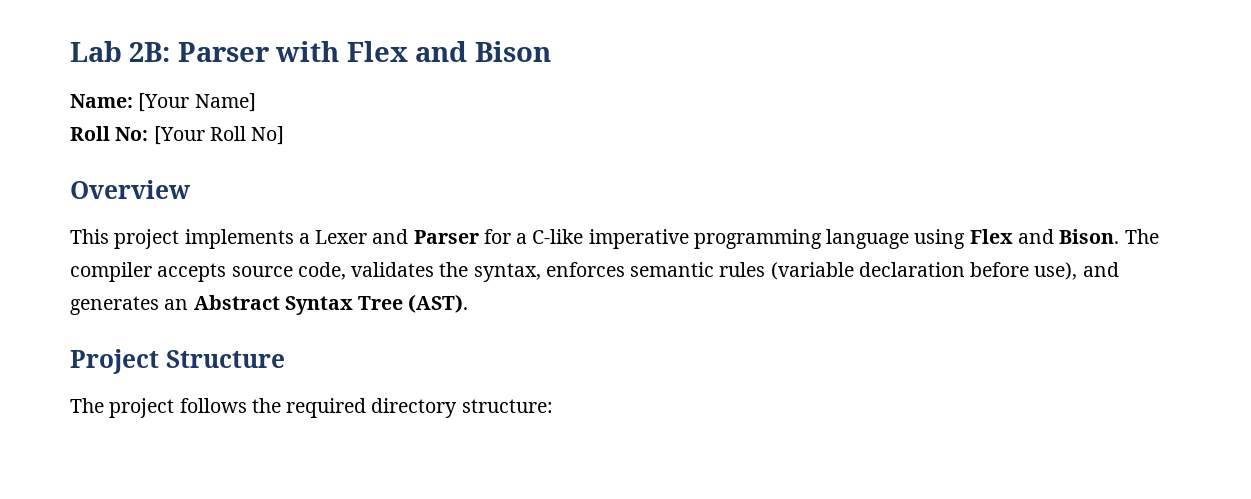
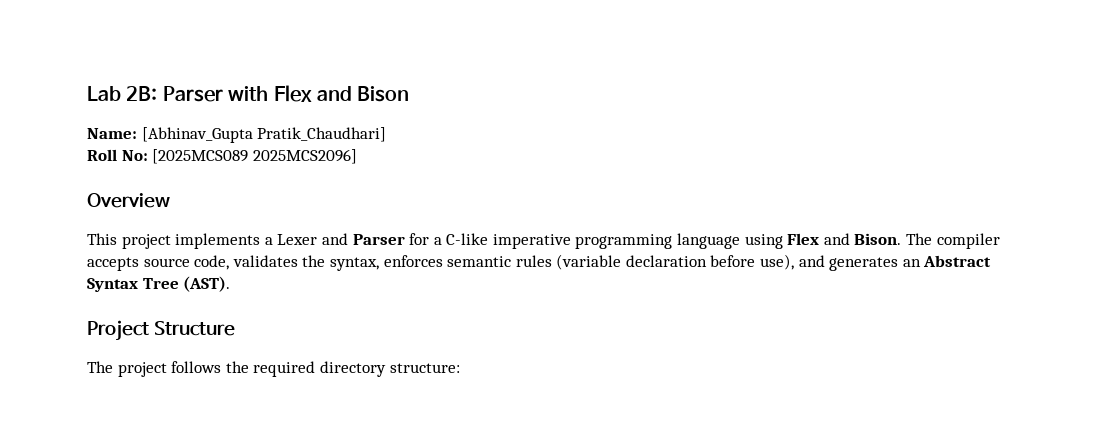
- Name: [Your Name]
+ Name: [Abhinav_Gupta Pratik_Chaudhari]
- Roll No: [Your Roll No]
+ Roll No: [2025MCS089 2025MCS2096]

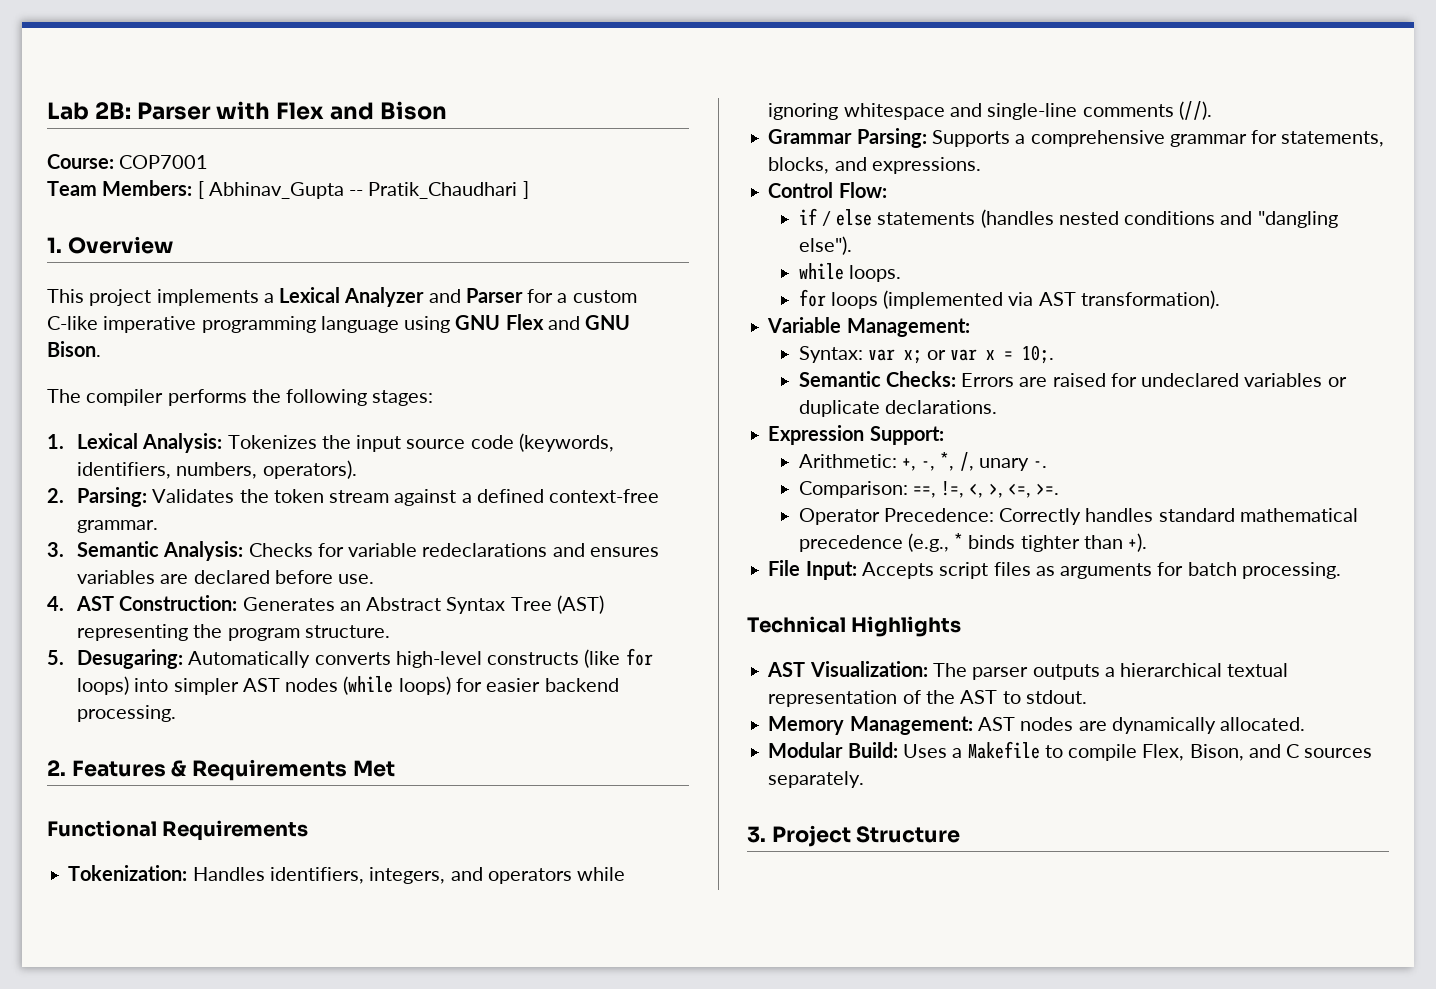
- Name: [Abhinav_Gupta Pratik_Chaudhari]
- Roll No: [2025MCS089 2025MCS2096]
- Overview
+ Course: COP7001
+ Team Members: [ Abhinav_Gupta -- Pratik_Chaudhari ]
+ 1. Overview
- This project implements a Lexer and Parser for a C-like imperative programming language using Flex and Bison. The compiler accepts source code, validates the syntax, enforces semantic rules (variable declaration before use), and generates an Abstract Syntax Tree (AST).
- Project Structure
- The project follows the required directory structure:
+ This project implements a Lexical Analyzer and Parser for a custom C-like imperative programming language using GNU Flex and GNU Bison.
+ The compiler performs the following stages:
+ 1. Lexical Analysis: Tokenizes the input source code (keywords, identifiers, numbers, operators).
+ 2. Parsing: Validates the token stream against a defined context-free grammar.
+ 3. Semantic Analysis: Checks for variable redeclarations and ensures variables are declared before use.
+ 4. AST Construction: Generates an Abstract Syntax Tree (AST) representing the program structure.
+ 5. Desugaring: Automatically converts high-level constructs (like for loops) into simpler AST nodes (while loops) for easier backend processing.
+ 2. Features & Requirements Met
+ Functional Requirements
+ Tokenization: Handles identifiers, integers, and operators while ignoring whitespace and single-line comments (//).
+ Grammar Parsing: Supports a comprehensive grammar for statements, blocks, and expressions.
+ Control Flow:
+ if / else statements (handles nested conditions and "dangling else").
+ while loops.
+ for loops (implemented via AST transformation).
+ Variable Management:
+ Syntax: var x; or var x = 10;.
+ Semantic Checks: Errors are raised for undeclared variables or duplicate declarations.
+ Expression Support:
+ Arithmetic: +, -, *, /, unary -.
+ Comparison: ==, !=, <, >, <=, >=.
+ Operator Precedence: Correctly handles standard mathematical precedence (e.g., * binds tighter than +).
+ File Input: Accepts script files as arguments for batch processing.
+ Technical Highlights
+ AST Visualization: The parser outputs a hierarchical textual representation of the AST to stdout.
+ Memory Management: AST nodes are dynamically allocated.
+ Modular Build: Uses a Makefile to compile Flex, Bison, and C sources separately.
+ 3. Project Structure

